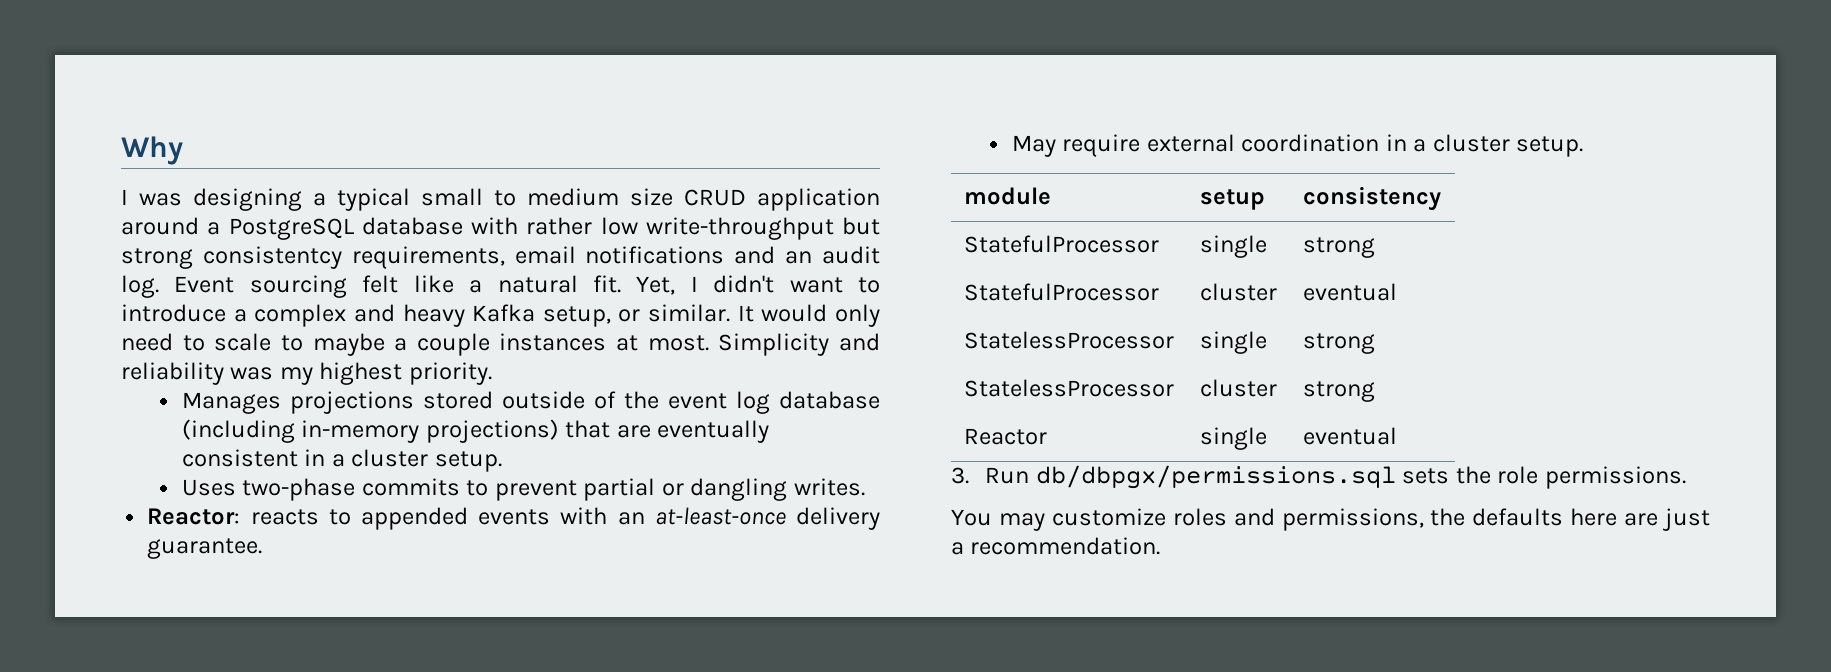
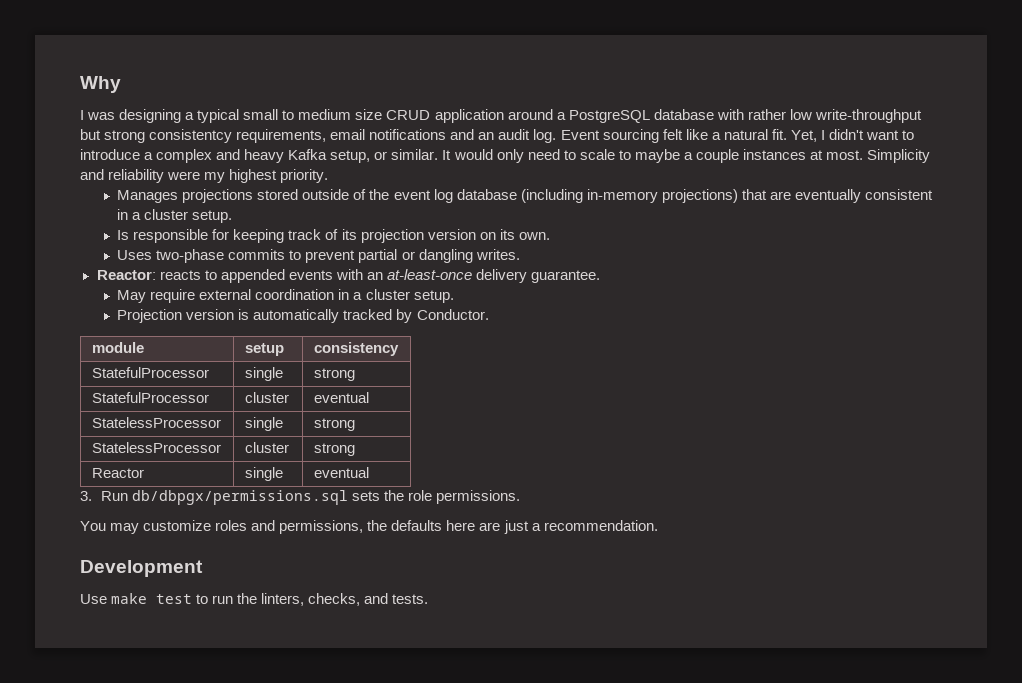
- Simplicity and reliability was my highest priority.
+ Simplicity and reliability were my highest priority.
+ Is responsible for keeping track of its projection version on its own.
+ Projection version is automatically tracked by Conductor.
+ Development
+ Use make test to run the linters, checks, and tests.

